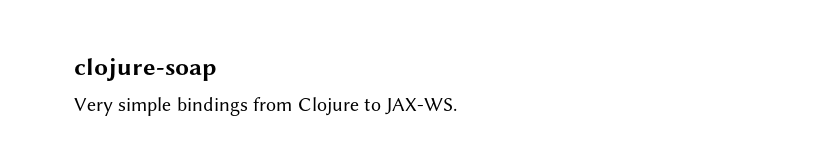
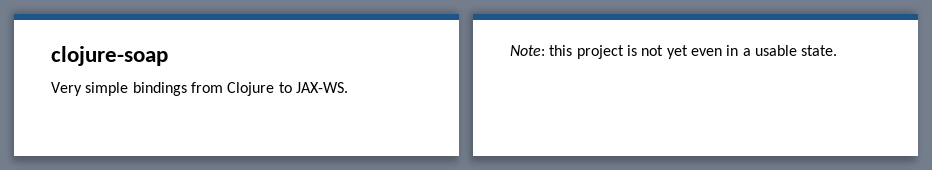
+ Note: this project is not yet even in a usable state.

